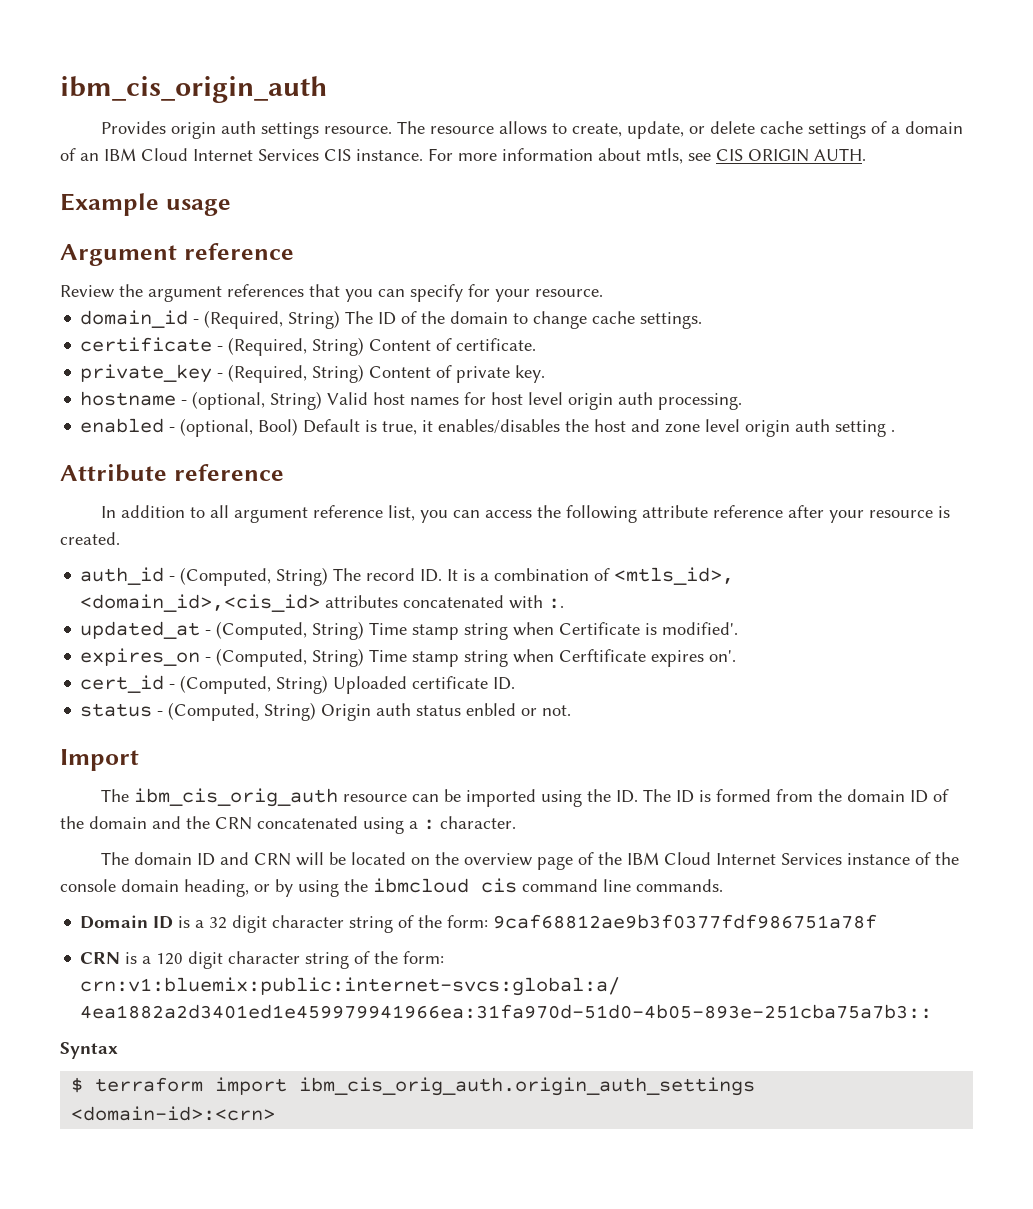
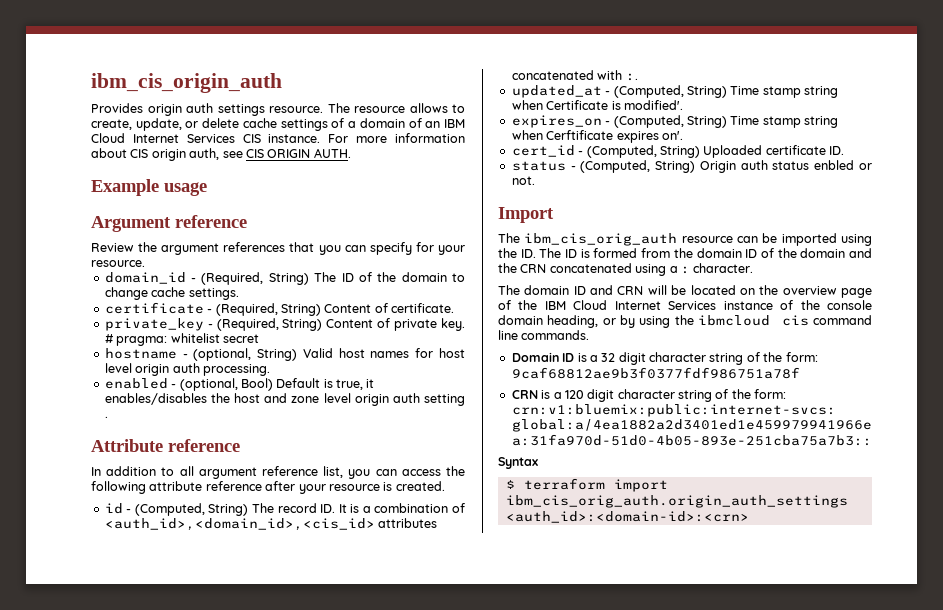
- For more information about mtls, see CIS ORIGIN AUTH.
+ For more information about CIS origin auth, see CIS ORIGIN AUTH.
+ # pragma: whitelist secret
- auth_id - (Computed, String) The record ID. It is a combination of <mtls_id>, <domain_id>,<cis_id> attributes concatenated with :.
+ id - (Computed, String) The record ID. It is a combination of <auth_id>,<domain_id>,<cis_id> attributes concatenated with :.
- $ terraform import ibm_cis_orig_auth.origin_auth_settings <domain-id>:<crn>
+ $ terraform import ibm_cis_orig_auth.origin_auth_settings <auth_id>:<domain-id>:<crn>

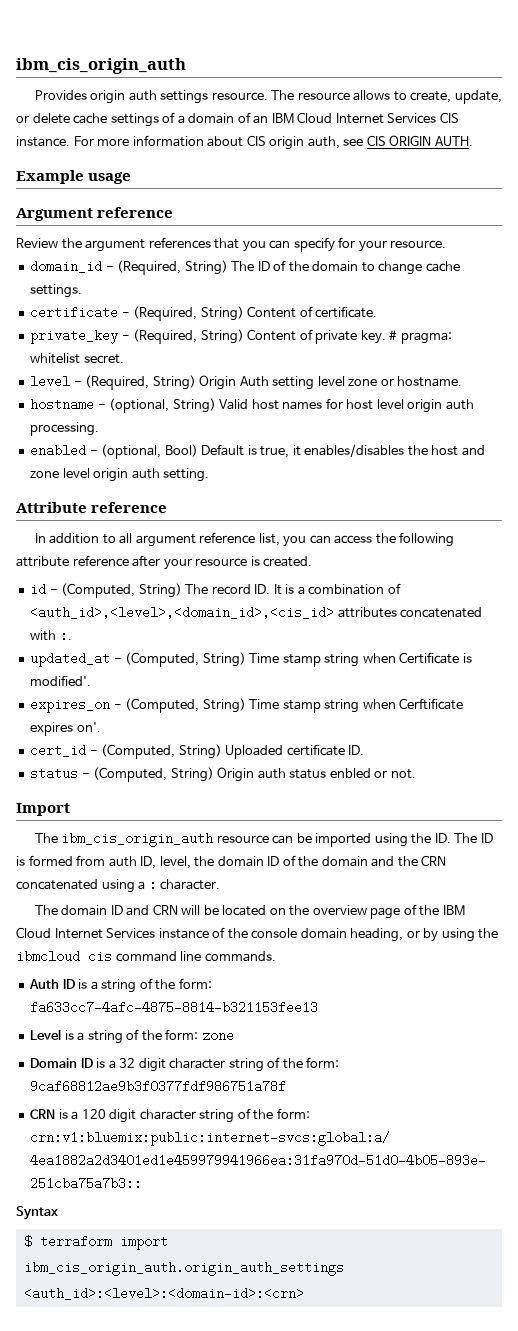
- # pragma: whitelist secret
+ # pragma: whitelist secret.
+ level - (Required, String) Origin Auth setting level zone or hostname.
- enabled - (optional, Bool) Default is true, it enables/disables the host and zone level origin auth setting .
+ enabled - (optional, Bool) Default is true, it enables/disables the host and zone level origin auth setting.
- id - (Computed, String) The record ID. It is a combination of <auth_id>,<domain_id>,<cis_id> attributes concatenated with :.
+ id - (Computed, String) The record ID. It is a combination of <auth_id>,<level>,<domain_id>,<cis_id> attributes concatenated with :.
- The ibm_cis_orig_auth resource can be imported using the ID. The ID is formed from the domain ID of the domain and the CRN concatenated using a : character.
+ The ibm_cis_origin_auth resource can be imported using the ID. The ID is formed from auth ID, level, the domain ID of the domain and the CRN concatenated using a : character.
+ Auth ID is a string of the form: fa633cc7-4afc-4875-8814-b321153fee13
+ Level is a string of the form: zone
- $ terraform import ibm_cis_orig_auth.origin_auth_settings <auth_id>:<domain-id>:<crn>
+ $ terraform import ibm_cis_origin_auth.origin_auth_settings <auth_id>:<level>:<domain-id>:<crn>

